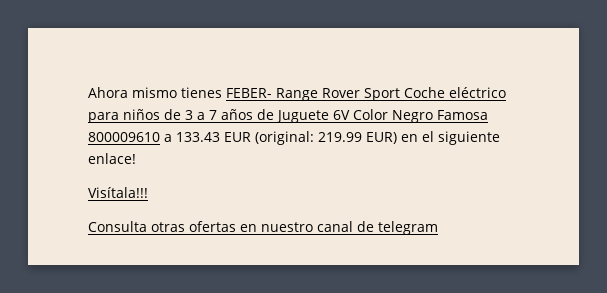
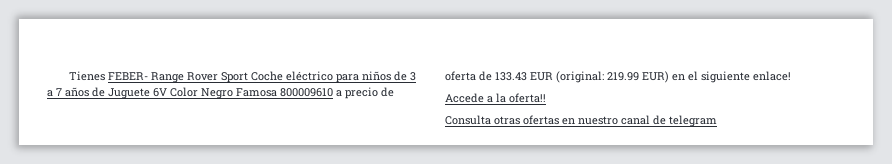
- Ahora mismo tienes FEBER- Range Rover Sport Coche eléctrico para niños de 3 a 7 años de Juguete 6V Color Negro Famosa 800009610 a 133.43 EUR (original: 219.99 EUR) en el siguiente enlace!
+ Tienes FEBER- Range Rover Sport Coche eléctrico para niños de 3 a 7 años de Juguete 6V Color Negro Famosa 800009610 a precio de oferta de 133.43 EUR (original: 219.99 EUR) en el siguiente enlace!
- Visítala!!!
+ Accede a la oferta!!

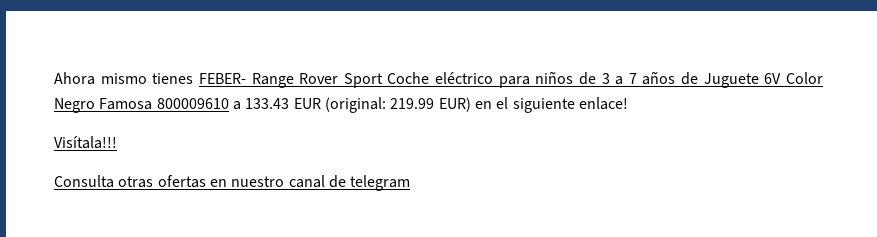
- Tienes FEBER- Range Rover Sport Coche eléctrico para niños de 3 a 7 años de Juguete 6V Color Negro Famosa 800009610 a precio de oferta de 133.43 EUR (original: 219.99 EUR) en el siguiente enlace!
+ Ahora mismo tienes FEBER- Range Rover Sport Coche eléctrico para niños de 3 a 7 años de Juguete 6V Color Negro Famosa 800009610 a 133.43 EUR (original: 219.99 EUR) en el siguiente enlace!
- Accede a la oferta!!
+ Visítala!!!

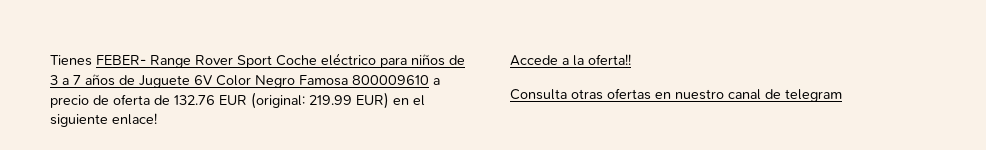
- Ahora mismo tienes FEBER- Range Rover Sport Coche eléctrico para niños de 3 a 7 años de Juguete 6V Color Negro Famosa 800009610 a 133.43 EUR (original: 219.99 EUR) en el siguiente enlace!
+ Tienes FEBER- Range Rover Sport Coche eléctrico para niños de 3 a 7 años de Juguete 6V Color Negro Famosa 800009610 a precio de oferta de 132.76 EUR (original: 219.99 EUR) en el siguiente enlace!
- Visítala!!!
+ Accede a la oferta!!

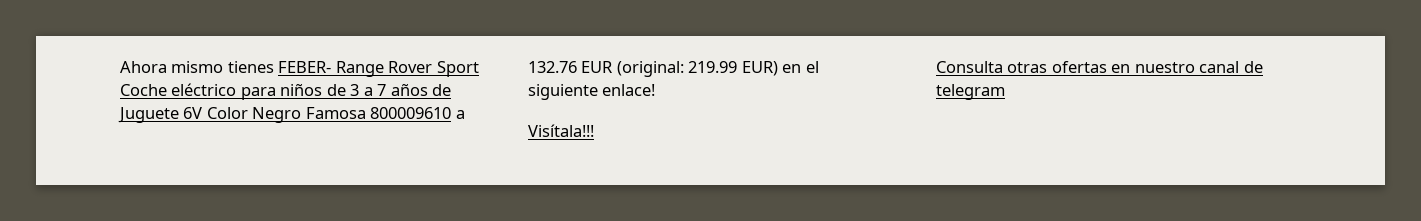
- Tienes FEBER- Range Rover Sport Coche eléctrico para niños de 3 a 7 años de Juguete 6V Color Negro Famosa 800009610 a precio de oferta de 132.76 EUR (original: 219.99 EUR) en el siguiente enlace!
+ Ahora mismo tienes FEBER- Range Rover Sport Coche eléctrico para niños de 3 a 7 años de Juguete 6V Color Negro Famosa 800009610 a 132.76 EUR (original: 219.99 EUR) en el siguiente enlace!
- Accede a la oferta!!
+ Visítala!!!

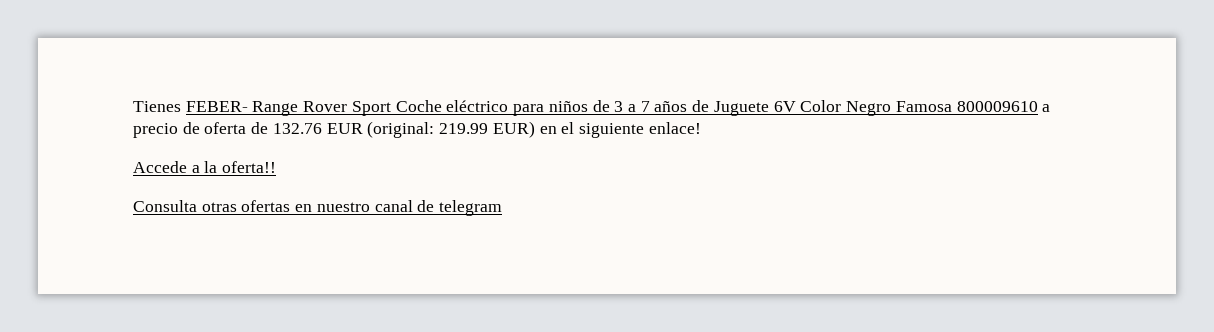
- Ahora mismo tienes FEBER- Range Rover Sport Coche eléctrico para niños de 3 a 7 años de Juguete 6V Color Negro Famosa 800009610 a 132.76 EUR (original: 219.99 EUR) en el siguiente enlace!
+ Tienes FEBER- Range Rover Sport Coche eléctrico para niños de 3 a 7 años de Juguete 6V Color Negro Famosa 800009610 a precio de oferta de 132.76 EUR (original: 219.99 EUR) en el siguiente enlace!
- Visítala!!!
+ Accede a la oferta!!

